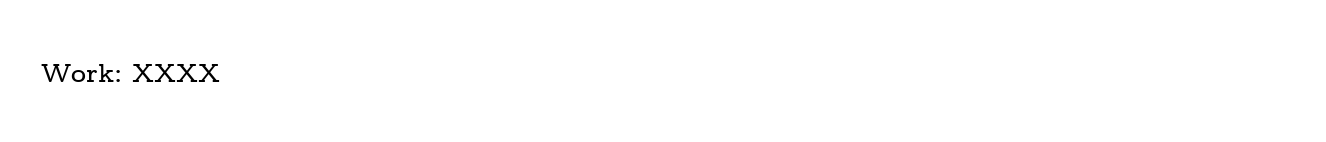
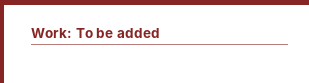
- Work: XXXX
+ Work: To be added

